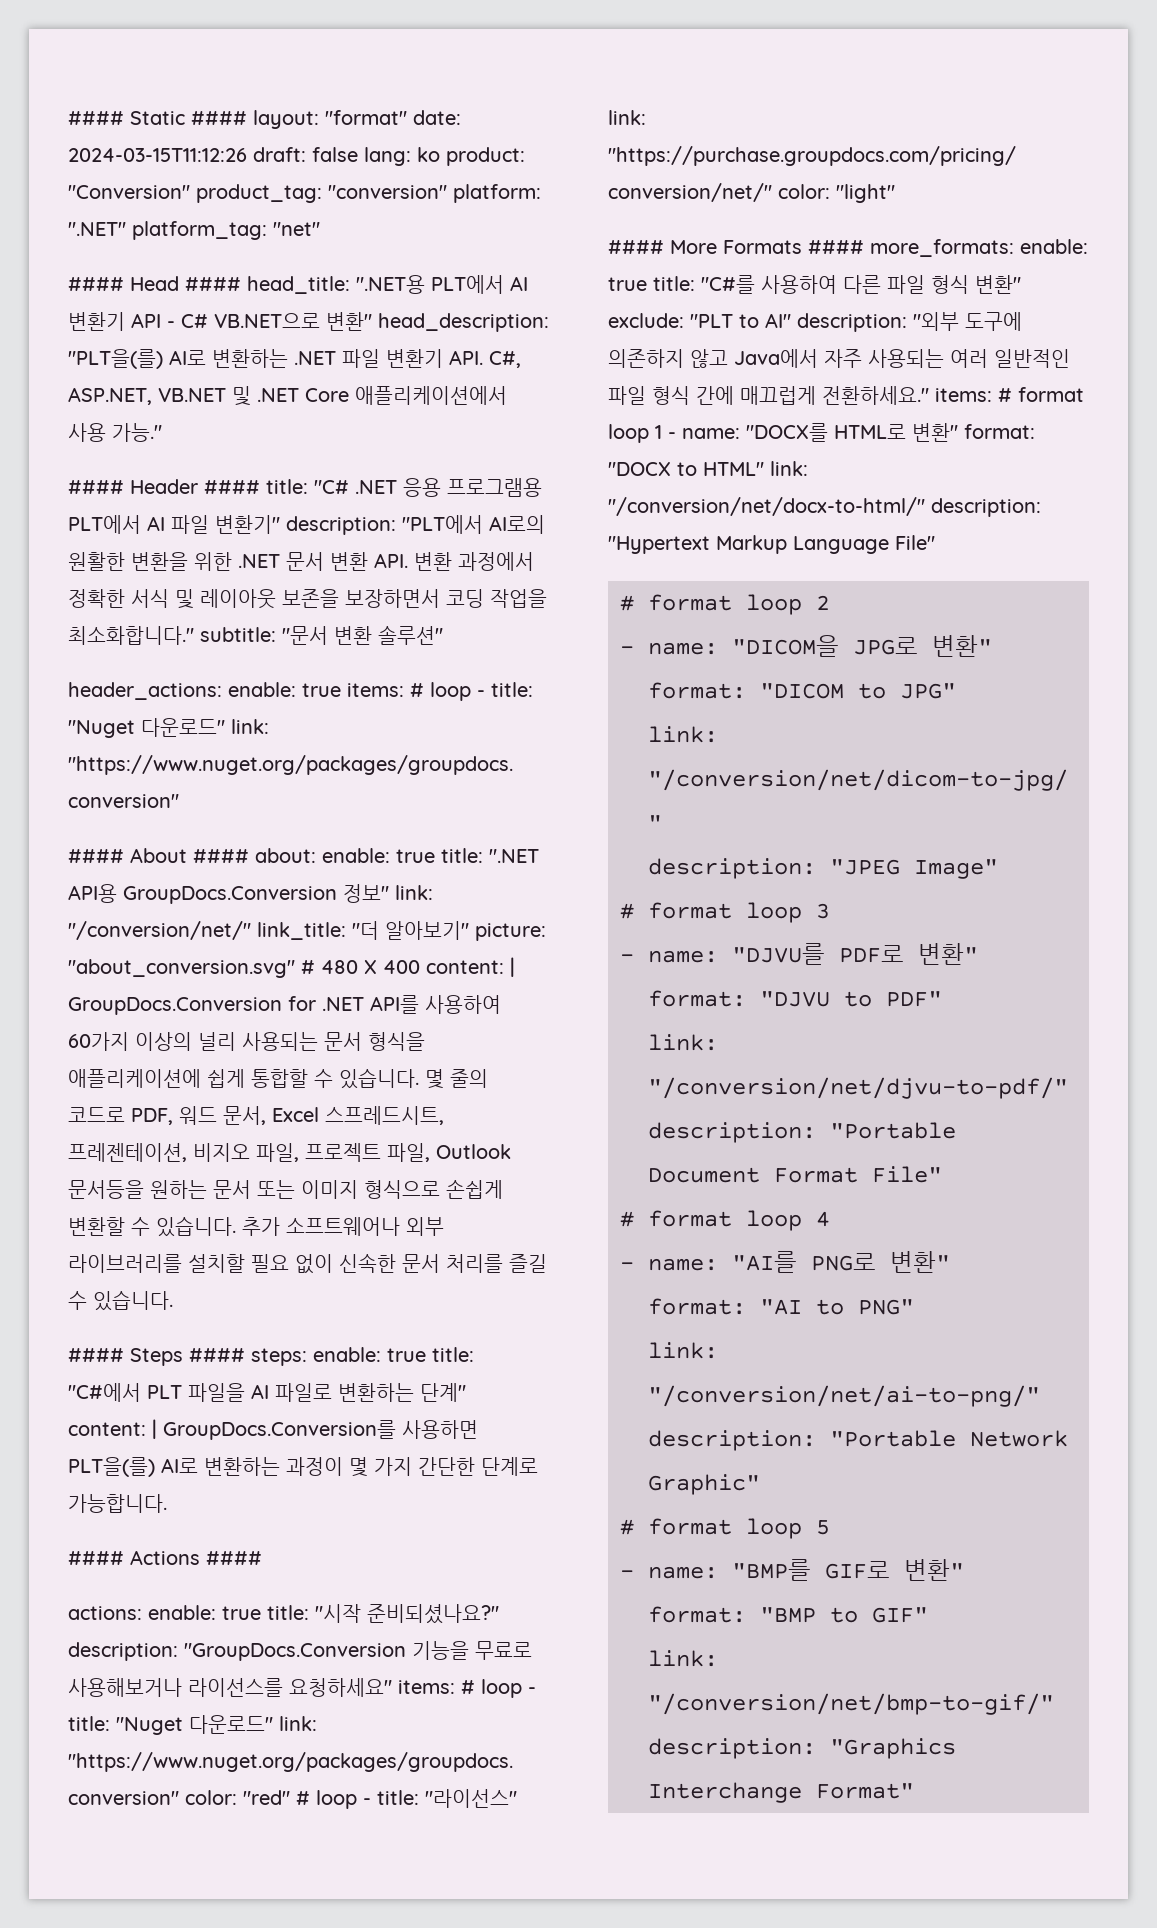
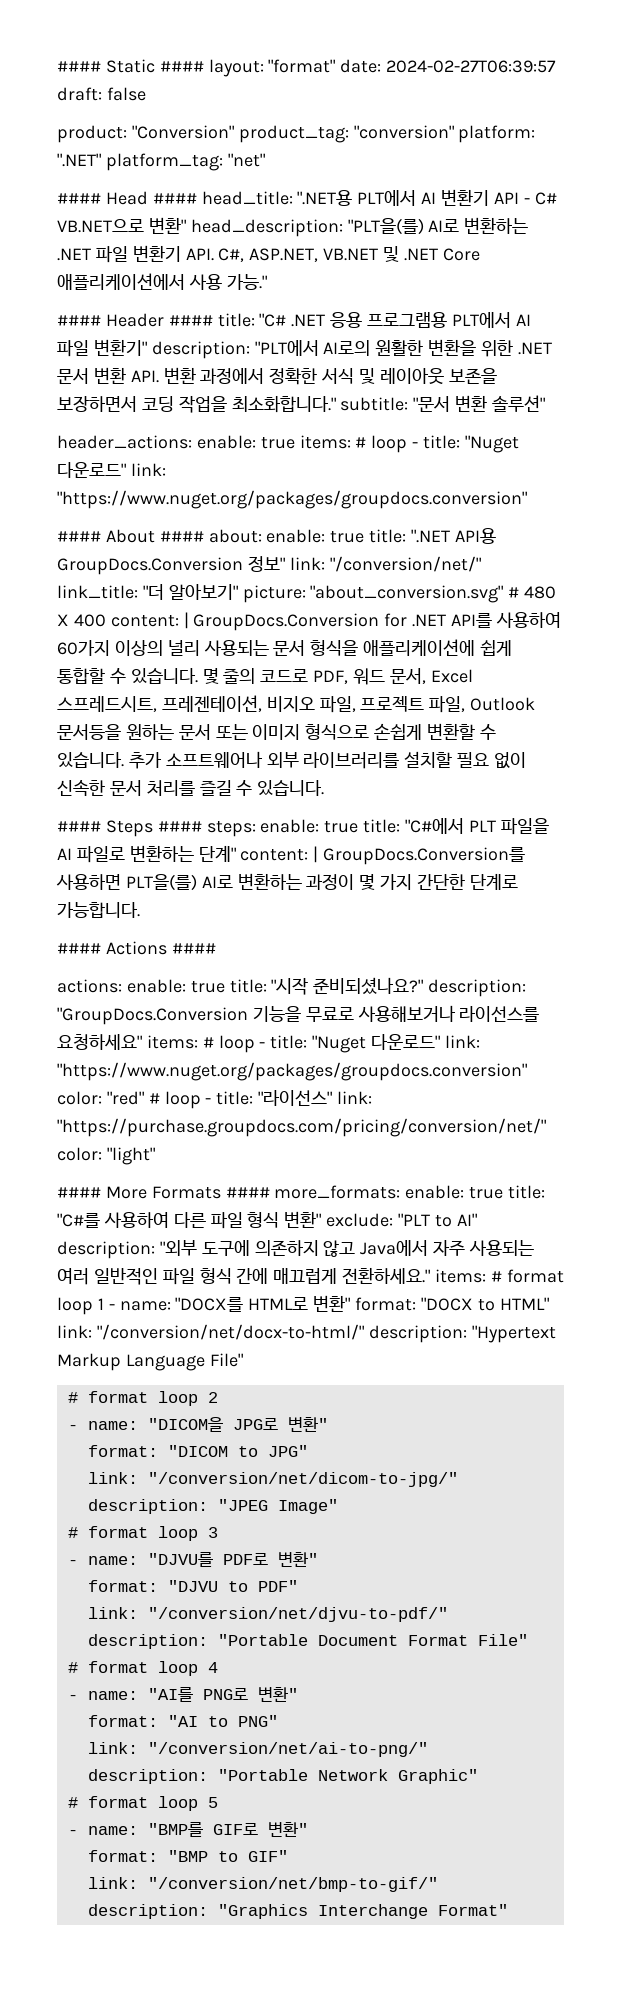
- #### Static #### layout: "format" date: 2024-03-15T11:12:26 draft: false lang: ko product: "Conversion" product_tag: "conversion" platform: ".NET" platform_tag: "net"
+ #### Static #### layout: "format" date: 2024-02-27T06:39:57 draft: false
+ product: "Conversion" product_tag: "conversion" platform: ".NET" platform_tag: "net"

